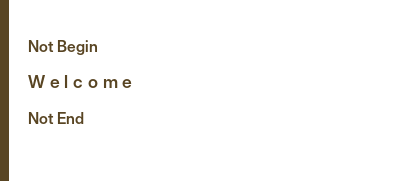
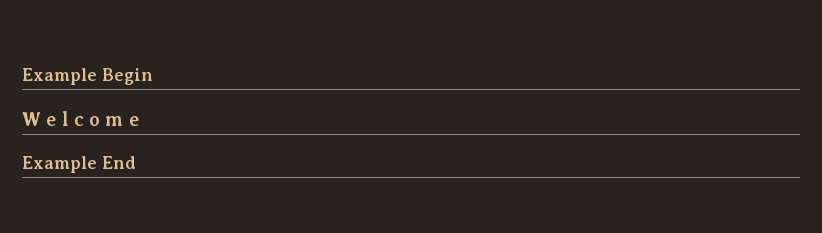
- Not Begin
+ Example Begin
- Not End
+ Example End

